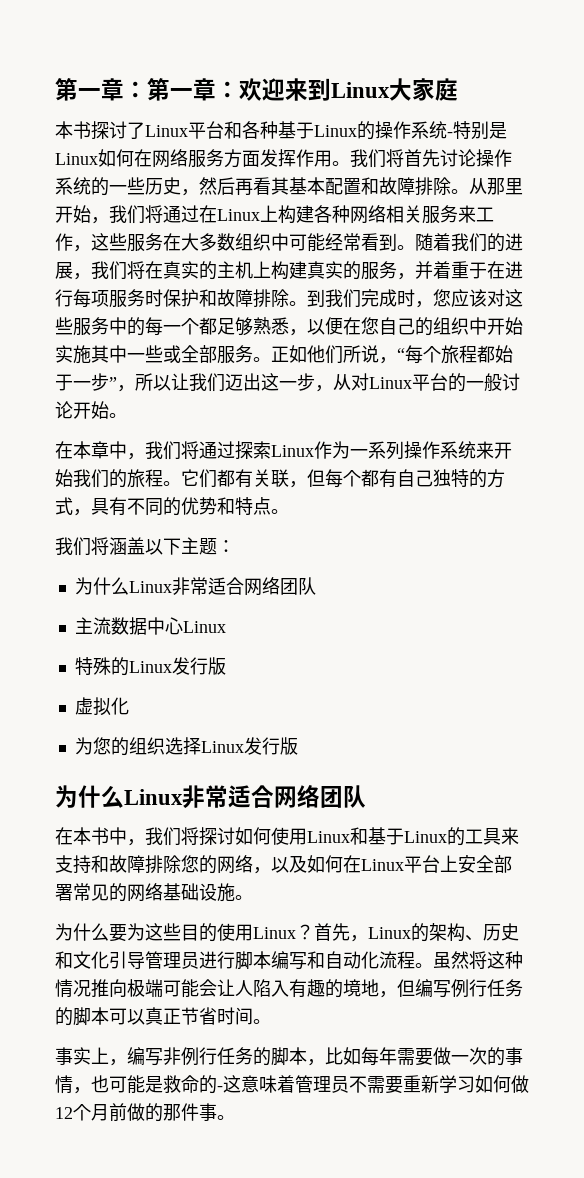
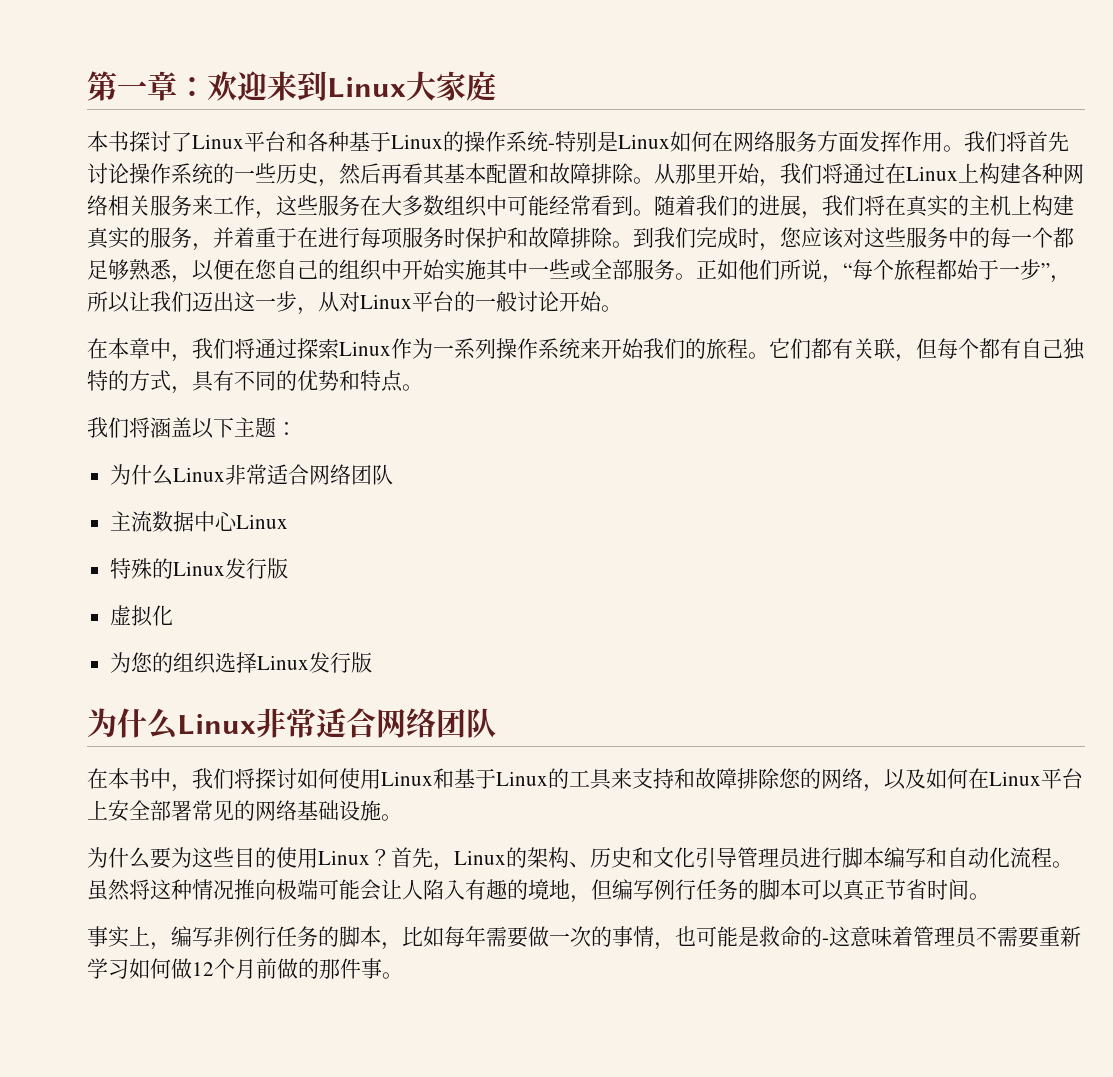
- 第一章：第一章：欢迎来到Linux大家庭
+ 第一章：欢迎来到Linux大家庭

